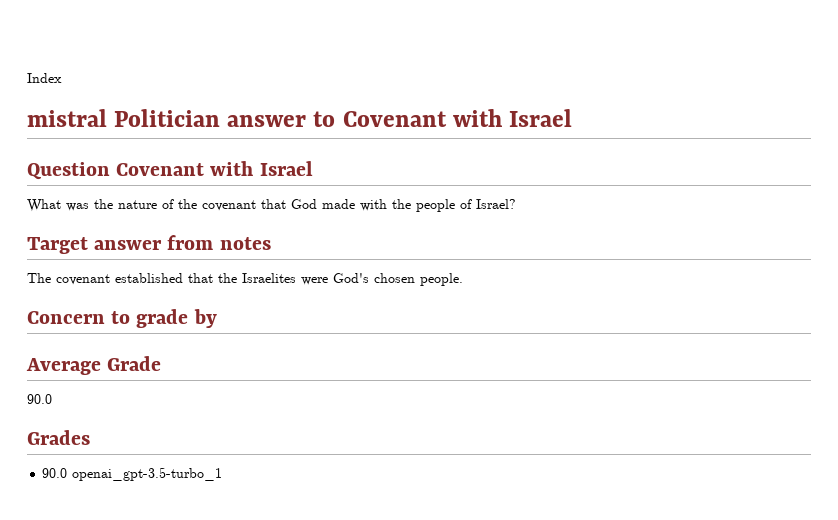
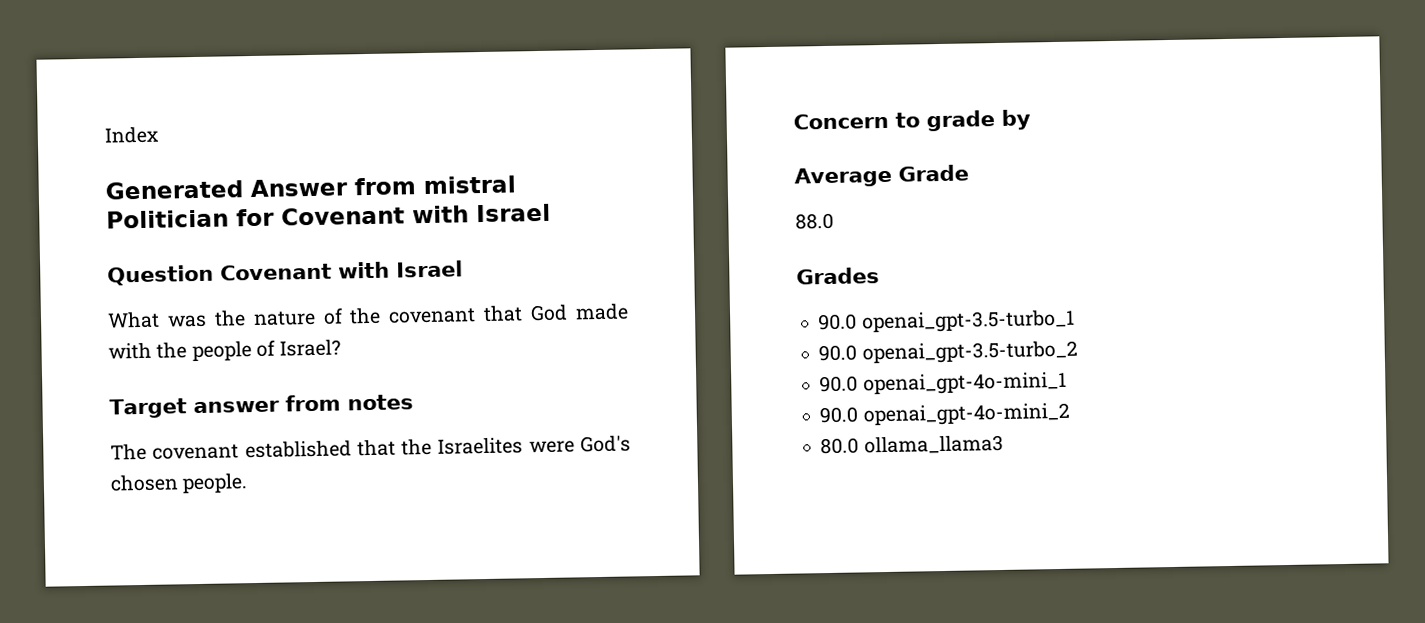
- mistral Politician answer to Covenant with Israel
+ Generated Answer from mistral Politician for Covenant with Israel
  Average Grade
- 90.0
+ 88.0
+ 90.0 openai_gpt-3.5-turbo_2
+ 90.0 openai_gpt-4o-mini_1
+ 90.0 openai_gpt-4o-mini_2
+ 80.0 ollama_llama3

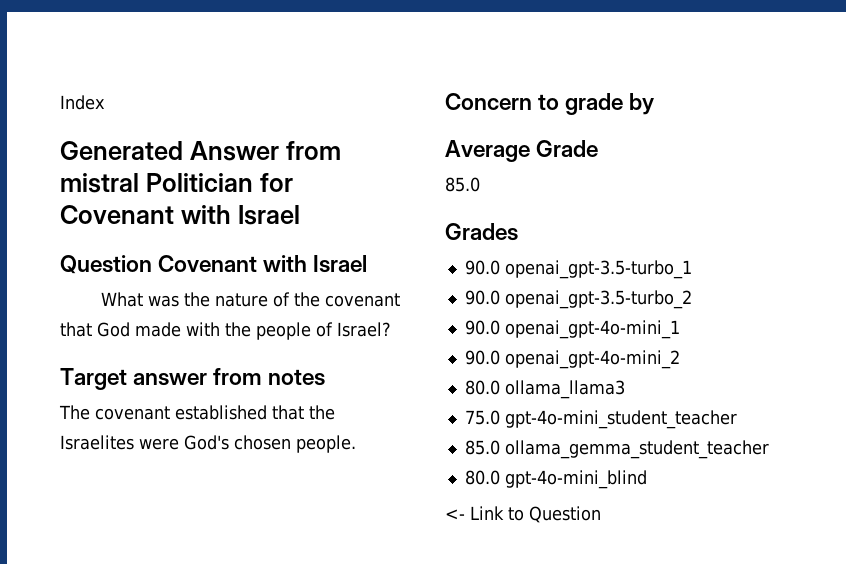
  Average Grade
- 88.0
+ 85.0
+ 75.0 gpt-4o-mini_student_teacher
+ 85.0 ollama_gemma_student_teacher
+ 80.0 gpt-4o-mini_blind
+ <- Link to Question

